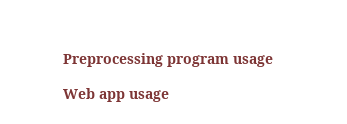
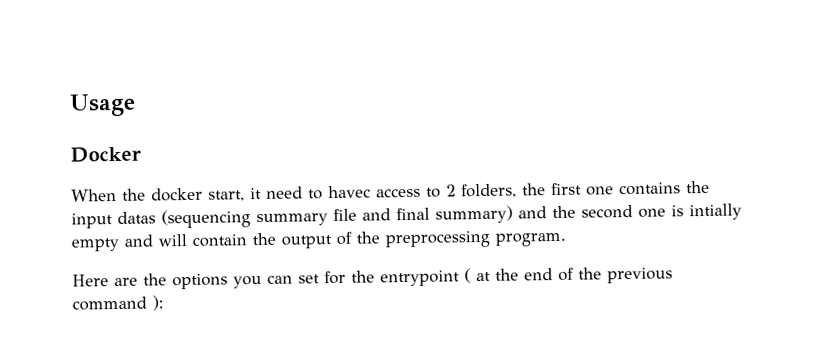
- Preprocessing program usage
- Web app usage
+ Usage
+ Docker
+ When the docker start, it need to havec access to 2 folders, the first one contains the input datas (sequencing summary file and final summary) and the second one is intially empty and will contain the output of the preprocessing program.
+ Here are the options you can set for the entrypoint ( at the end of the previous command ):

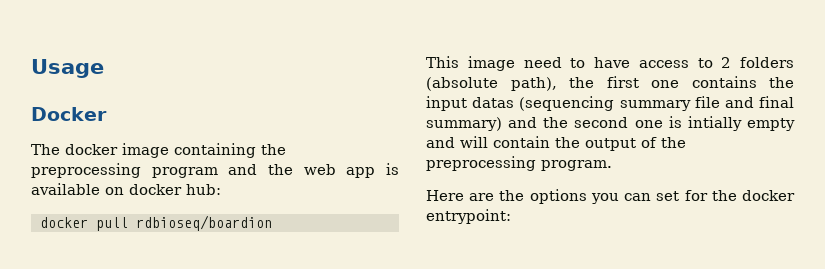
- When the docker start, it need to havec access to 2 folders, the first one contains the input datas (sequencing summary file and final summary) and the second one is intially empty and will contain the output of the preprocessing program.
+ The docker image containing the preprocessing program and the web app is available on docker hub:
+ docker pull rdbioseq/boardion
+ This image need to have access to 2 folders (absolute path), the first one contains the input datas (sequencing summary file and final summary) and the second one is intially empty and will contain the output of the preprocessing program.
- Here are the options you can set for the entrypoint ( at the end of the previous command ):
+ Here are the options you can set for the docker entrypoint:

